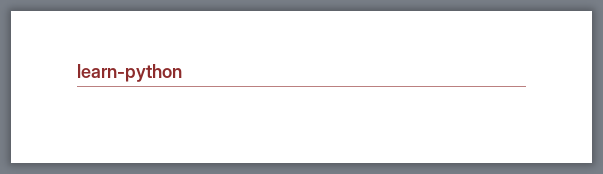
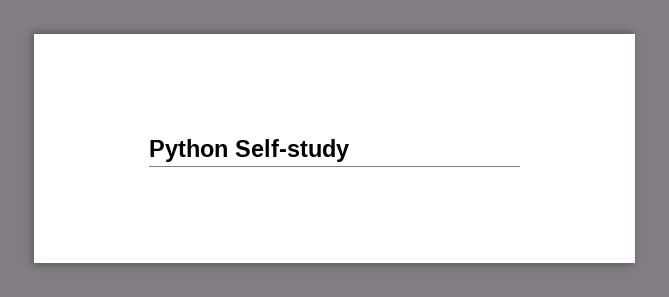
- learn-python
+ Python Self-study

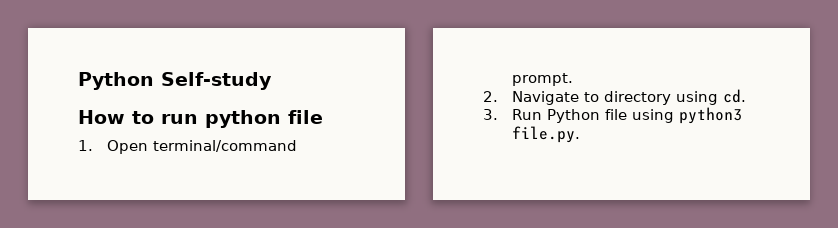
+ How to run python file
+ 1. Open terminal/command prompt.
+ 2. Navigate to directory using cd.
+ 3. Run Python file using python3 file.py.

